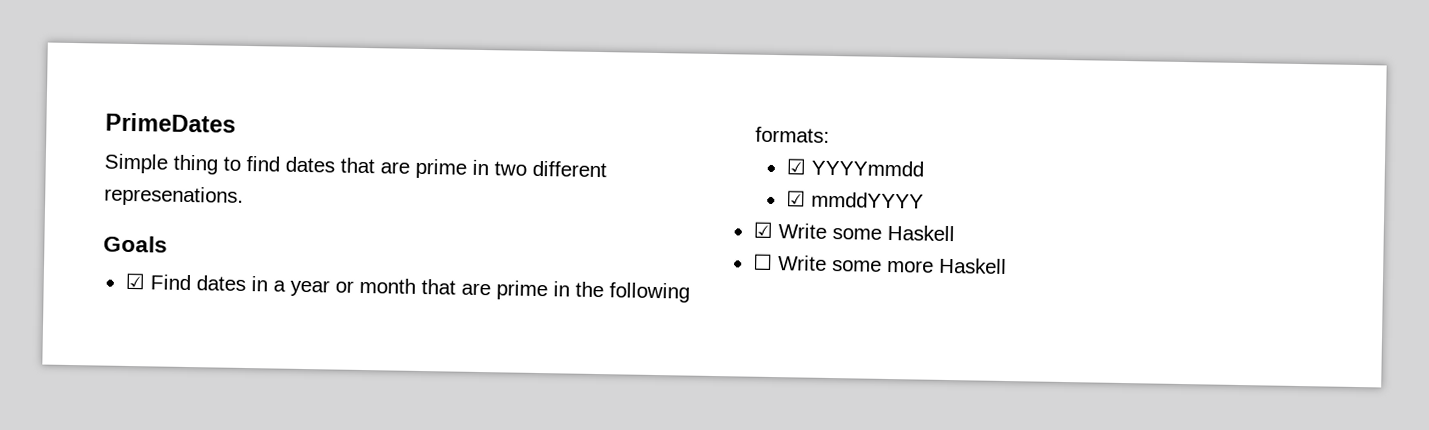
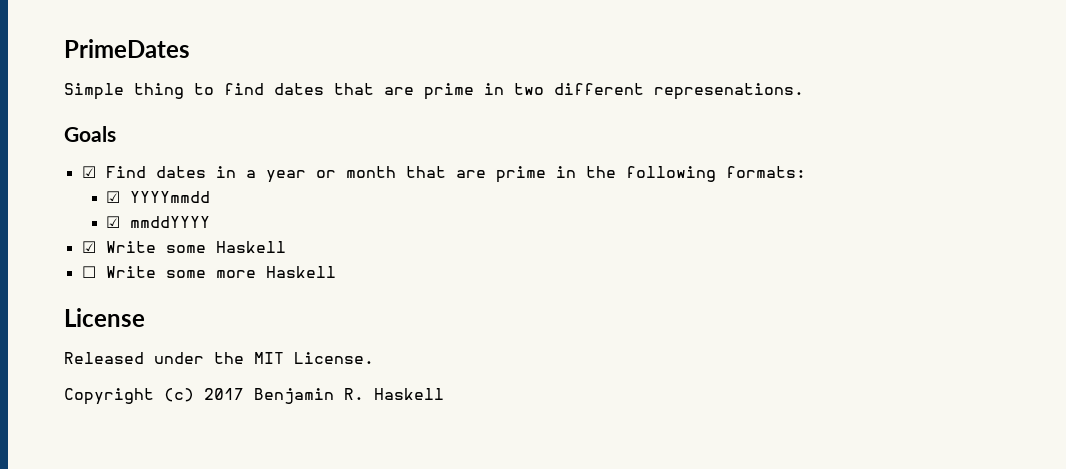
+ License
+ Released under the MIT License.
+ Copyright (c) 2017 Benjamin R. Haskell

